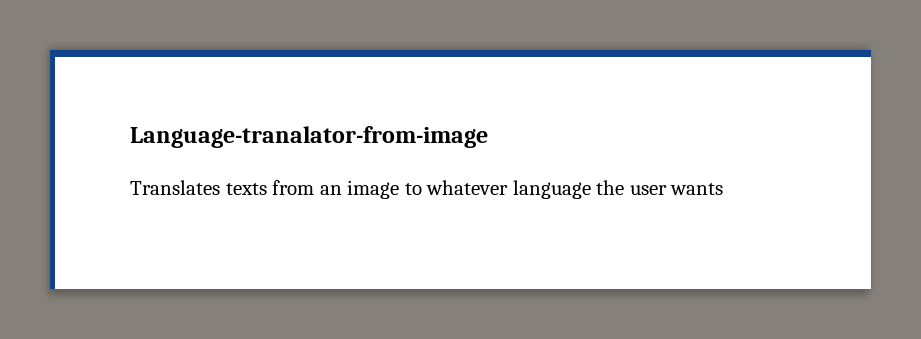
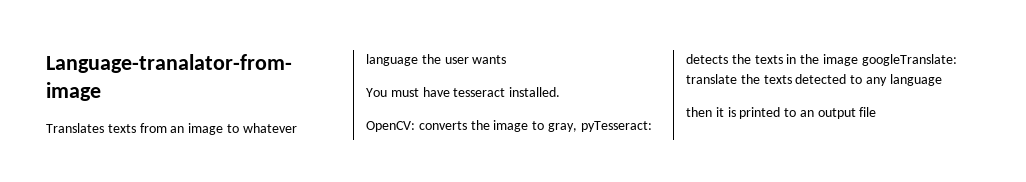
+ You must have tesseract installed.
+ OpenCV: converts the image to gray, pyTesseract: detects the texts in the image googleTranslate: translate the texts detected to any language
+ then it is printed to an output file

